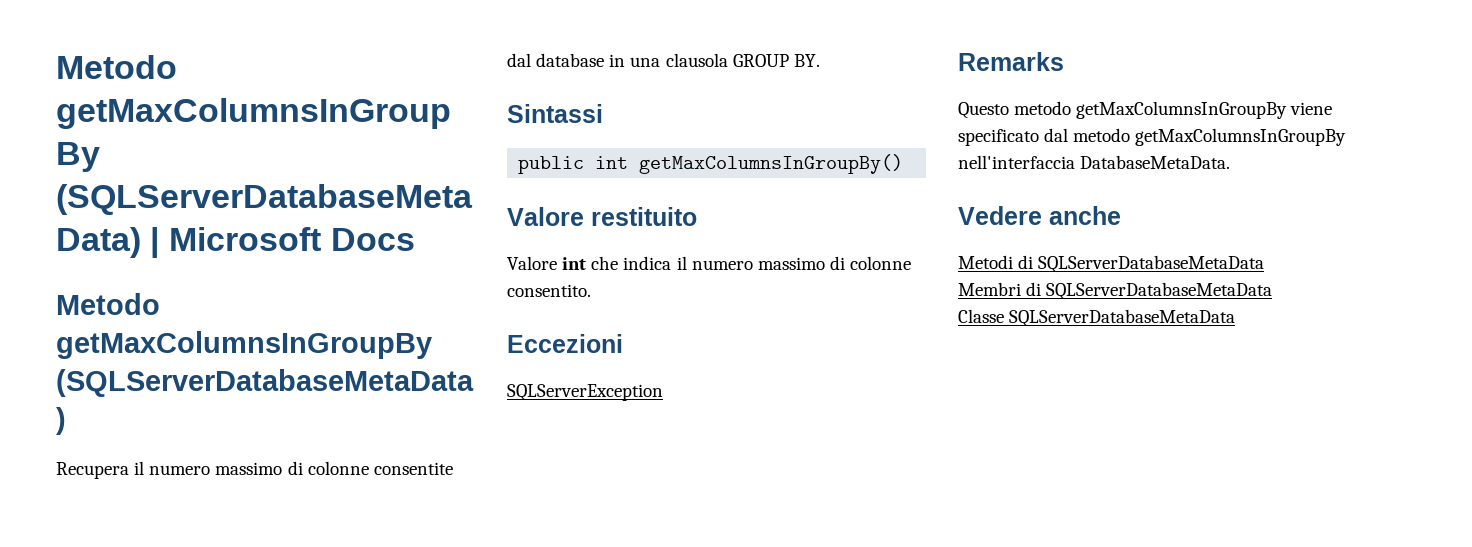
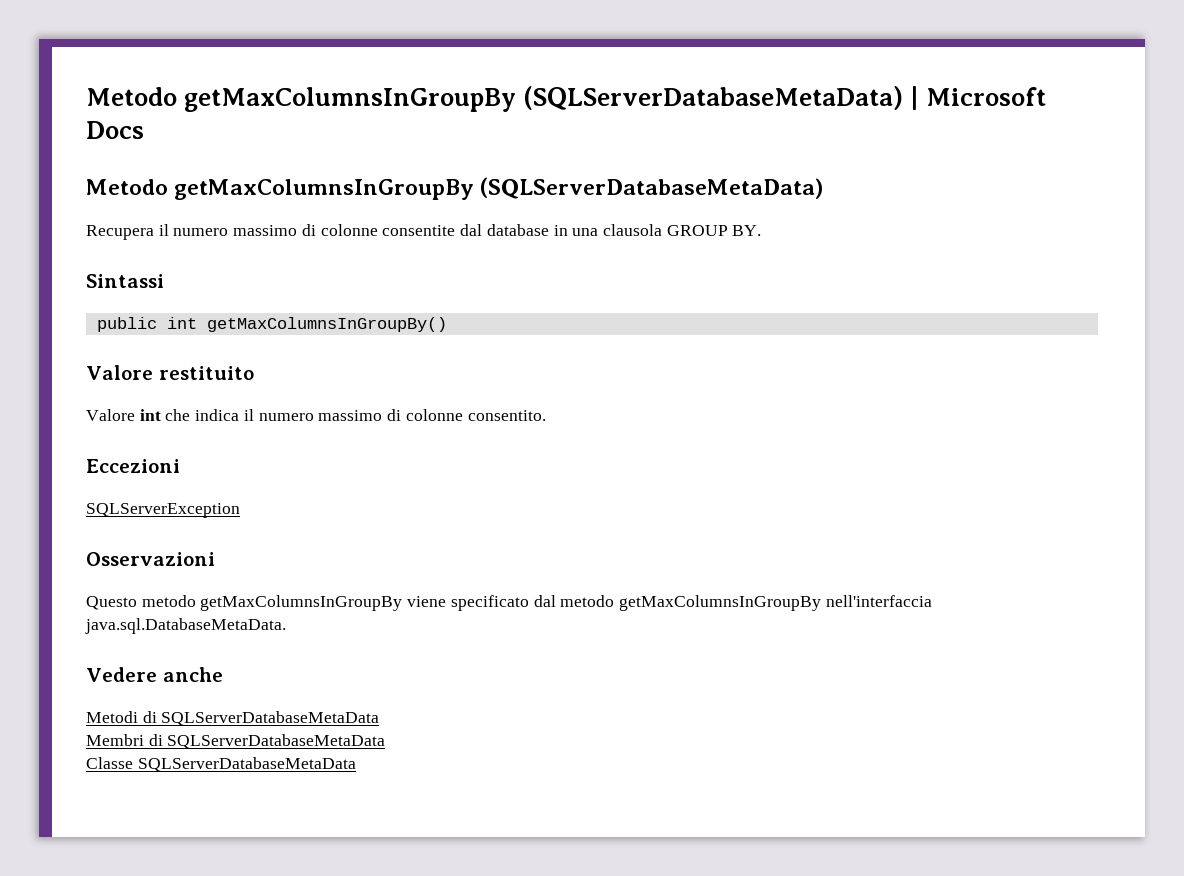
- Remarks
+ Osservazioni
- Questo metodo getMaxColumnsInGroupBy viene specificato dal metodo getMaxColumnsInGroupBy nell'interfaccia DatabaseMetaData.
+ Questo metodo getMaxColumnsInGroupBy viene specificato dal metodo getMaxColumnsInGroupBy nell'interfaccia java.sql.DatabaseMetaData.

